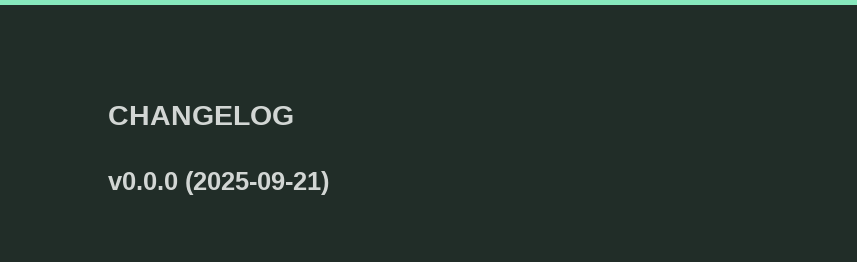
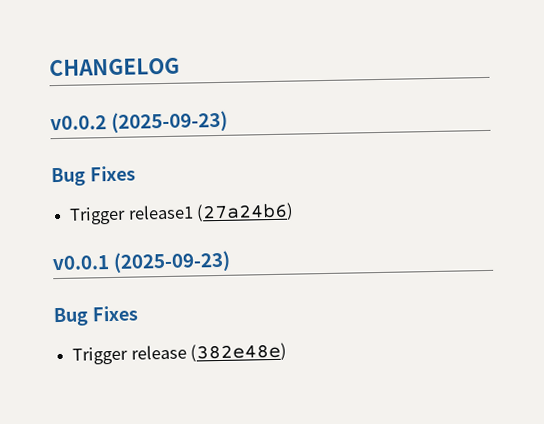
- v0.0.0 (2025-09-21)
+ v0.0.2 (2025-09-23)
+ Bug Fixes
+ Trigger release1 (27a24b6)
+ v0.0.1 (2025-09-23)
+ Bug Fixes
+ Trigger release (382e48e)

